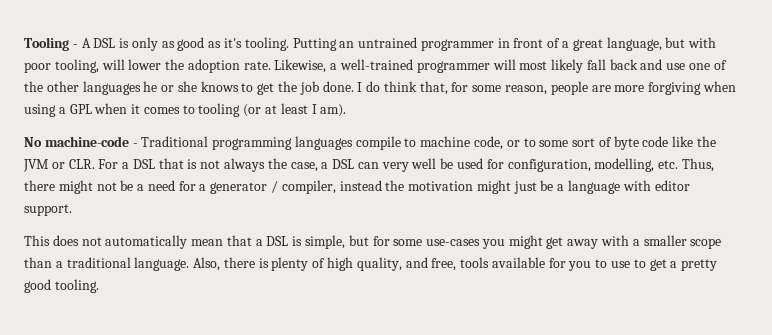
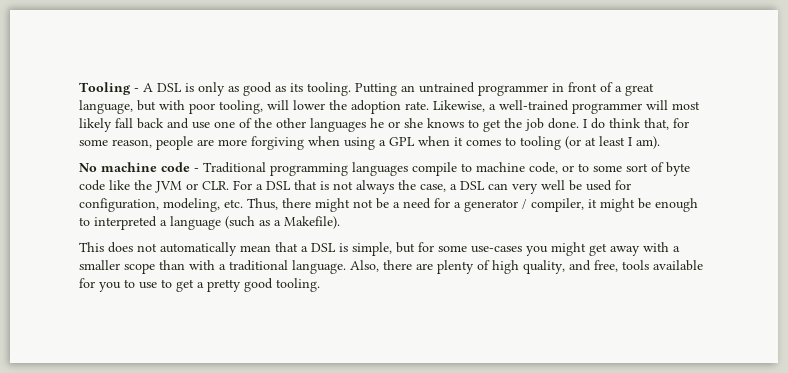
- Tooling - A DSL is only as good as it's tooling.
+ Tooling - A DSL is only as good as its tooling.
- No machine-code - Traditional programming languages compile to machine code, or to some sort of byte code like the JVM or CLR. For a DSL that is not always the case, a DSL can very well be used for configuration, modelling, etc. Thus, there might not be a need for a generator / compiler, instead the motivation might just be a language with editor support.
+ No machine code - Traditional programming languages compile to machine code, or to some sort of byte code like the JVM or CLR. For a DSL that is not always the case, a DSL can very well be used for configuration, modeling, etc. Thus, there might not be a need for a generator / compiler, it might be enough to interpreted a language (such as a Makefile).
- This does not automatically mean that a DSL is simple, but for some use-cases you might get away with a smaller scope than a traditional language.
+ This does not automatically mean that a DSL is simple, but for some use-cases you might get away with a smaller scope than with a traditional language.
- Also, there is plenty of high quality, and free, tools available for you to use to get a pretty good tooling.
+ Also, there are plenty of high quality, and free, tools available for you to use to get a pretty good tooling.

